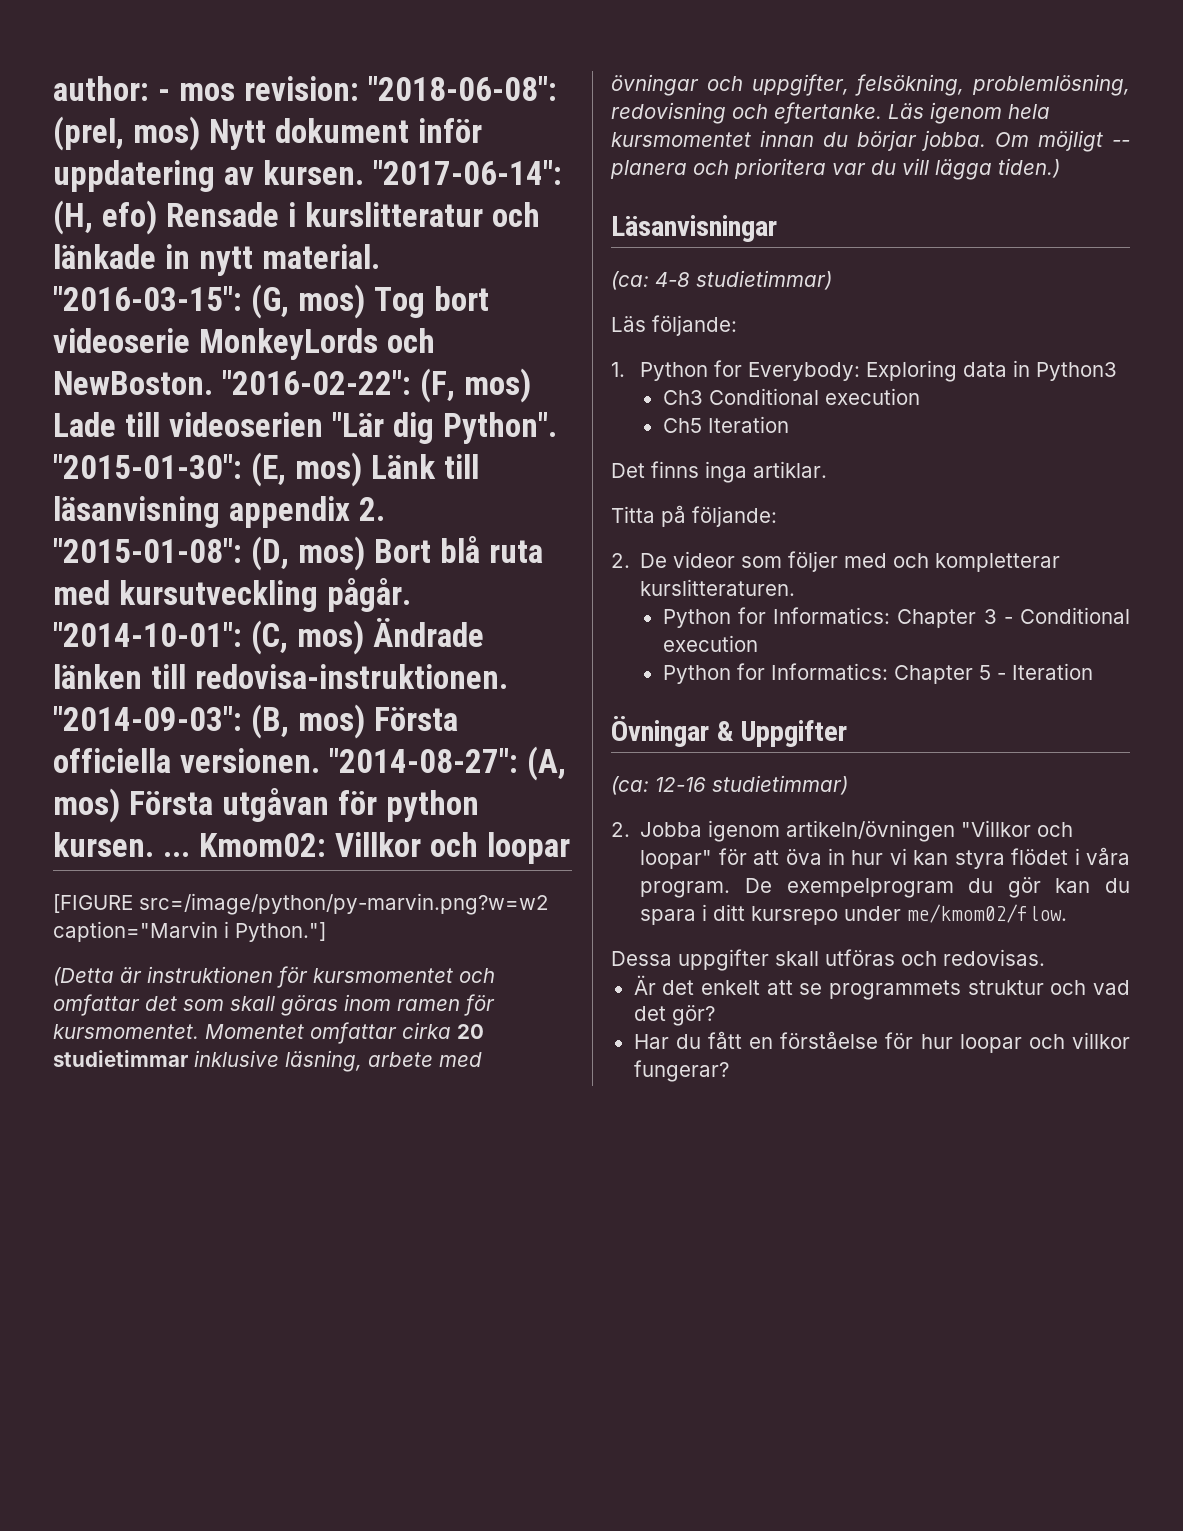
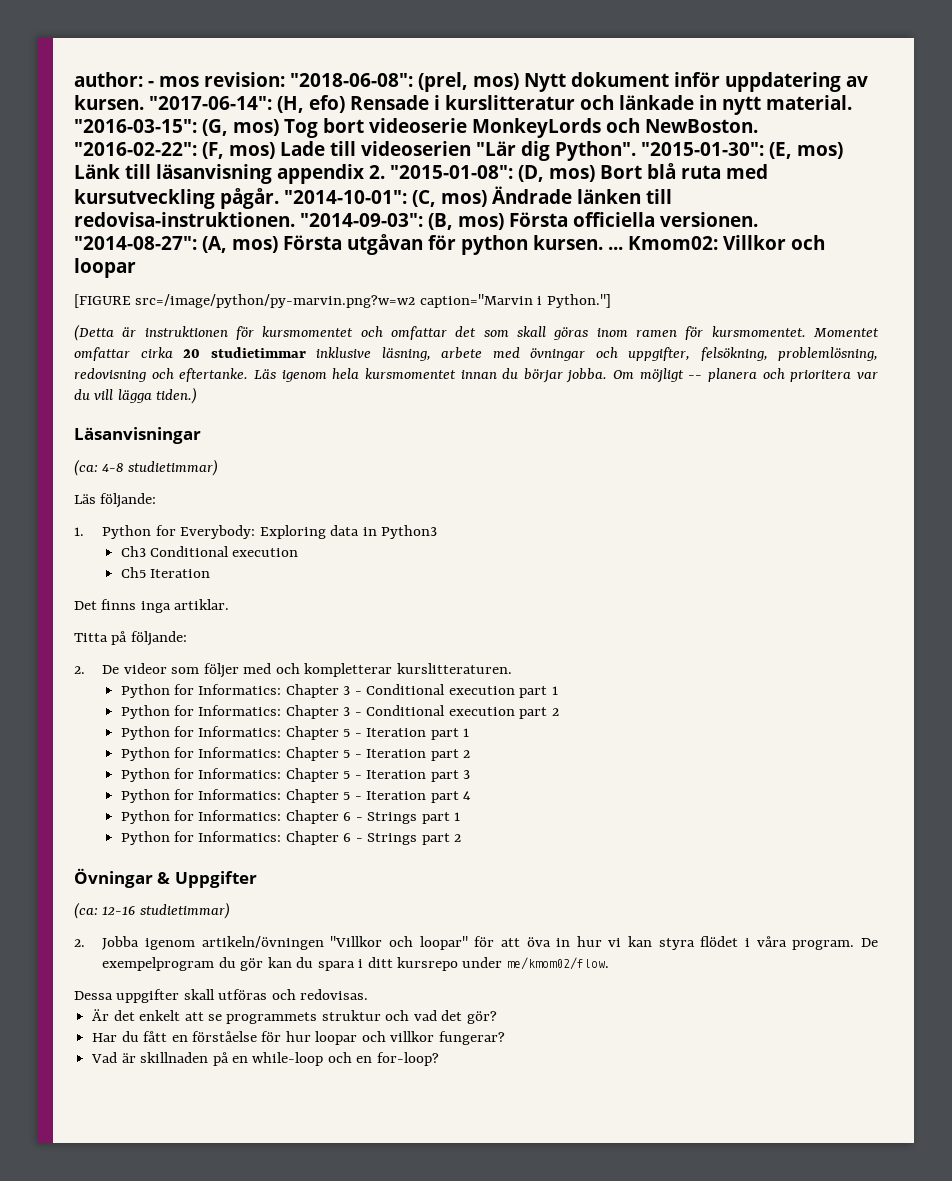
- Python for Informatics: Chapter 3 - Conditional execution
- Python for Informatics: Chapter 5 - Iteration
+ Python for Informatics: Chapter 3 - Conditional execution part 1
+ Python for Informatics: Chapter 3 - Conditional execution part 2
+ Python for Informatics: Chapter 5 - Iteration part 1
+ Python for Informatics: Chapter 5 - Iteration part 2
+ Python for Informatics: Chapter 5 - Iteration part 3
+ Python for Informatics: Chapter 5 - Iteration part 4
+ Python for Informatics: Chapter 6 - Strings part 1
+ Python for Informatics: Chapter 6 - Strings part 2
+ Vad är skillnaden på en while-loop och en for-loop?

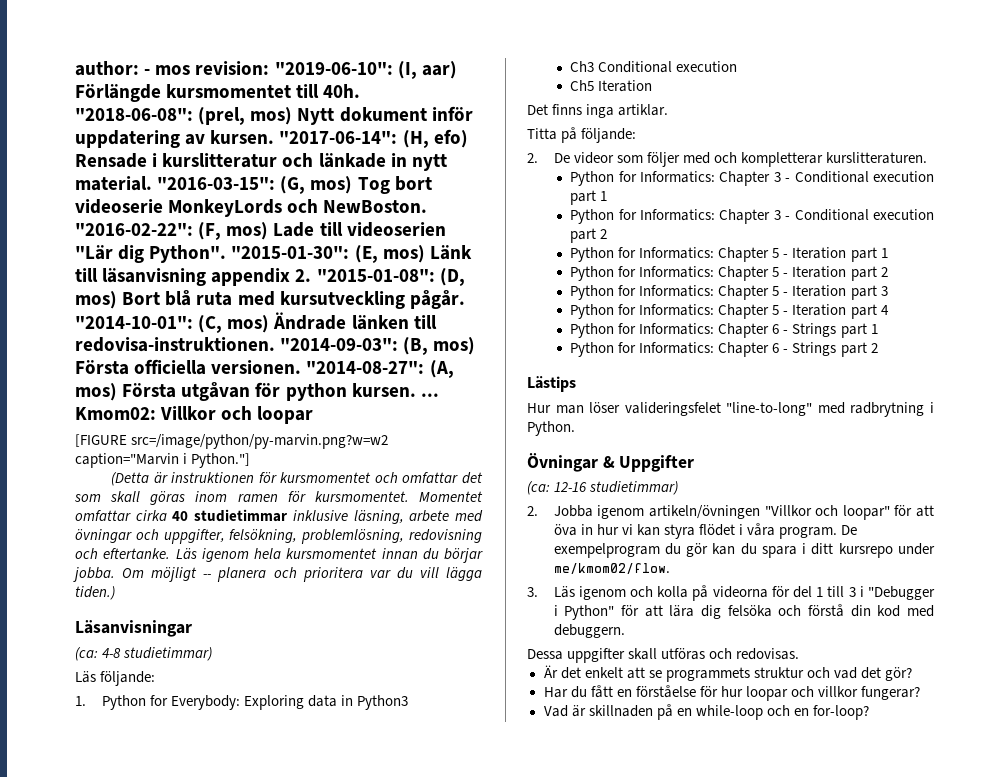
- author: - mos revision: "2018-06-08": (prel, mos) Nytt dokument inför uppdatering av kursen.
+ author: - mos revision: "2019-06-10": (I, aar) Förlängde kursmomentet till 40h. "2018-06-08": (prel, mos) Nytt dokument inför uppdatering av kursen.
- Momentet omfattar cirka 20 studietimmar inklusive läsning, arbete med övningar och uppgifter, felsökning, problemlösning, redovisning och eftertanke.
+ Momentet omfattar cirka 40 studietimmar inklusive läsning, arbete med övningar och uppgifter, felsökning, problemlösning, redovisning och eftertanke.
+ Lästips
+ Hur man löser valideringsfelet "line-to-long" med radbrytning i Python.
+ 3. Läs igenom och kolla på videorna för del 1 till 3 i "Debugger i Python" för att lära dig felsöka och förstå din kod med debuggern.

